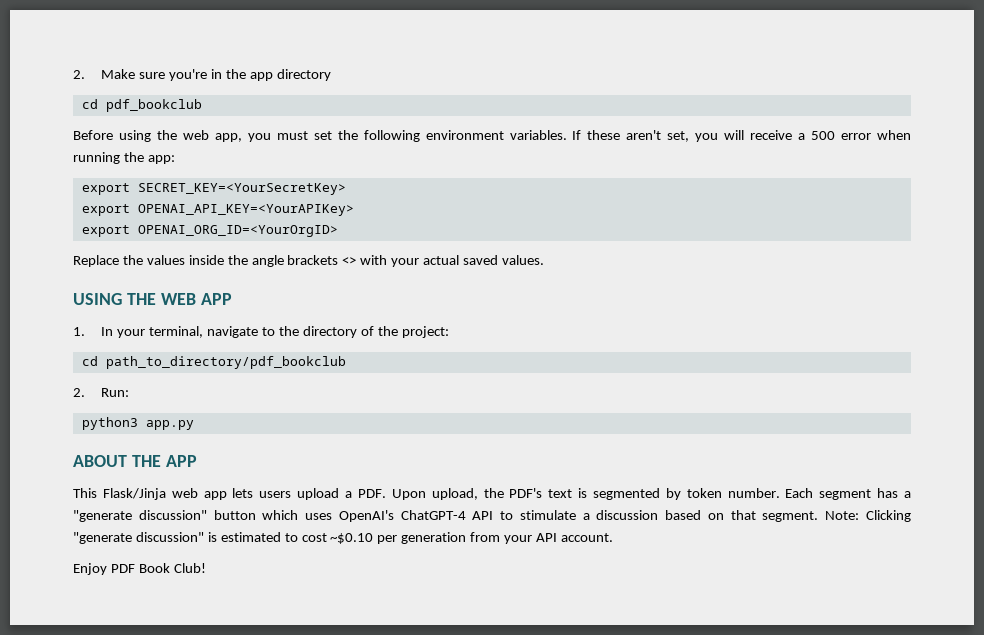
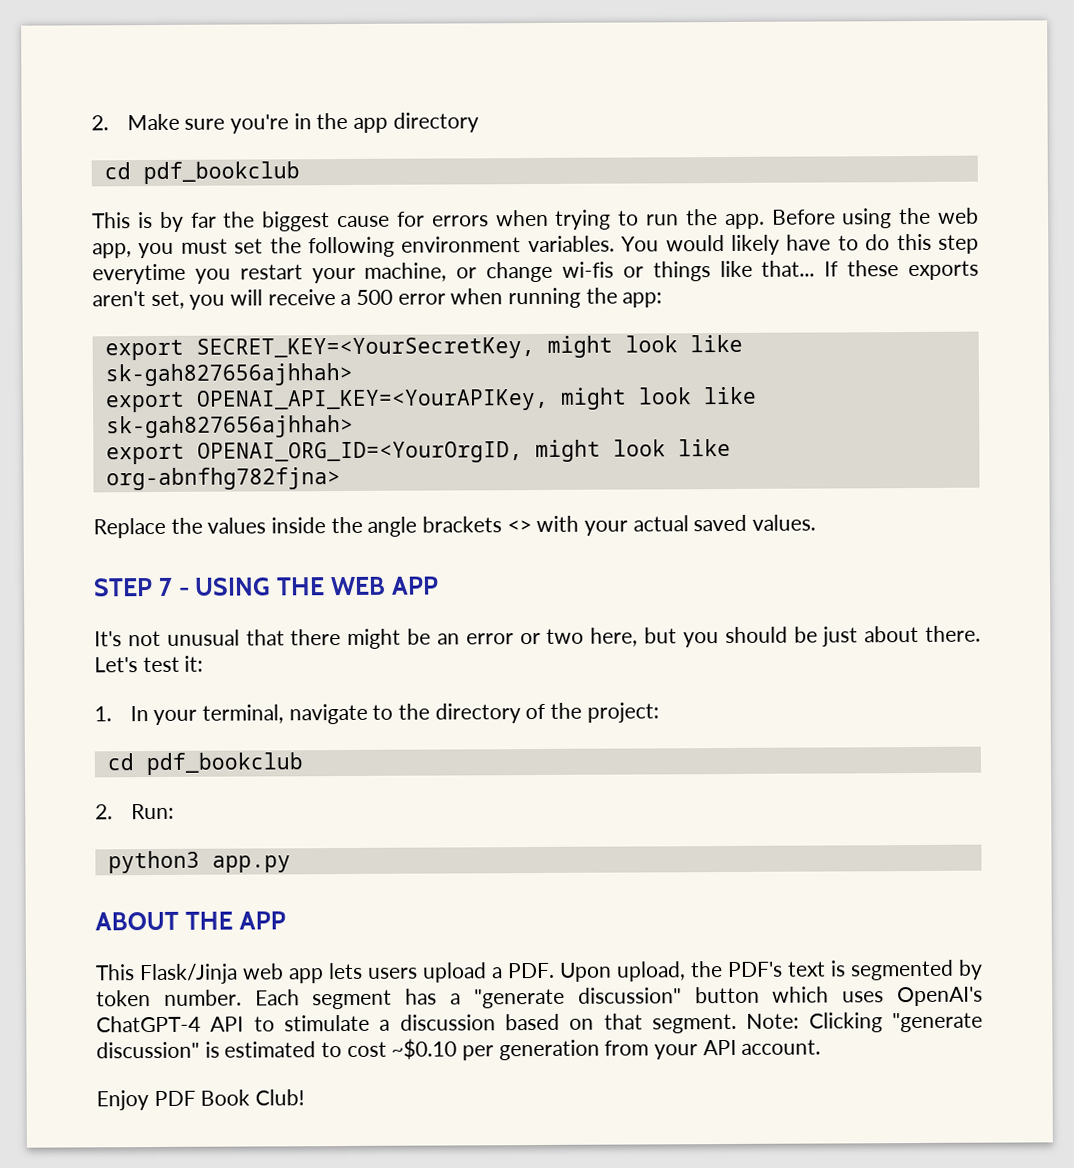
+ This is by far the biggest cause for errors when trying to run the app.
+ You would likely have to do this step everytime you restart your machine, or change wi-fis or things like that...
- If these aren't set, you will receive a 500 error when running the app:
+ If these exports aren't set, you will receive a 500 error when running the app:
- export SECRET_KEY=<YourSecretKey>
- export OPENAI_API_KEY=<YourAPIKey>
- export OPENAI_ORG_ID=<YourOrgID>
+ export SECRET_KEY=<YourSecretKey, might look like sk-gah827656ajhhah>
+ export OPENAI_API_KEY=<YourAPIKey, might look like sk-gah827656ajhhah>
+ export OPENAI_ORG_ID=<YourOrgID, might look like org-abnfhg782fjna>
- USING THE WEB APP
+ STEP 7 - USING THE WEB APP
+ It's not unusual that there might be an error or two here, but you should be just about there. Let's test it:
  1. In your terminal, navigate to the directory of the project:
- cd path_to_directory/pdf_bookclub
+ cd pdf_bookclub

